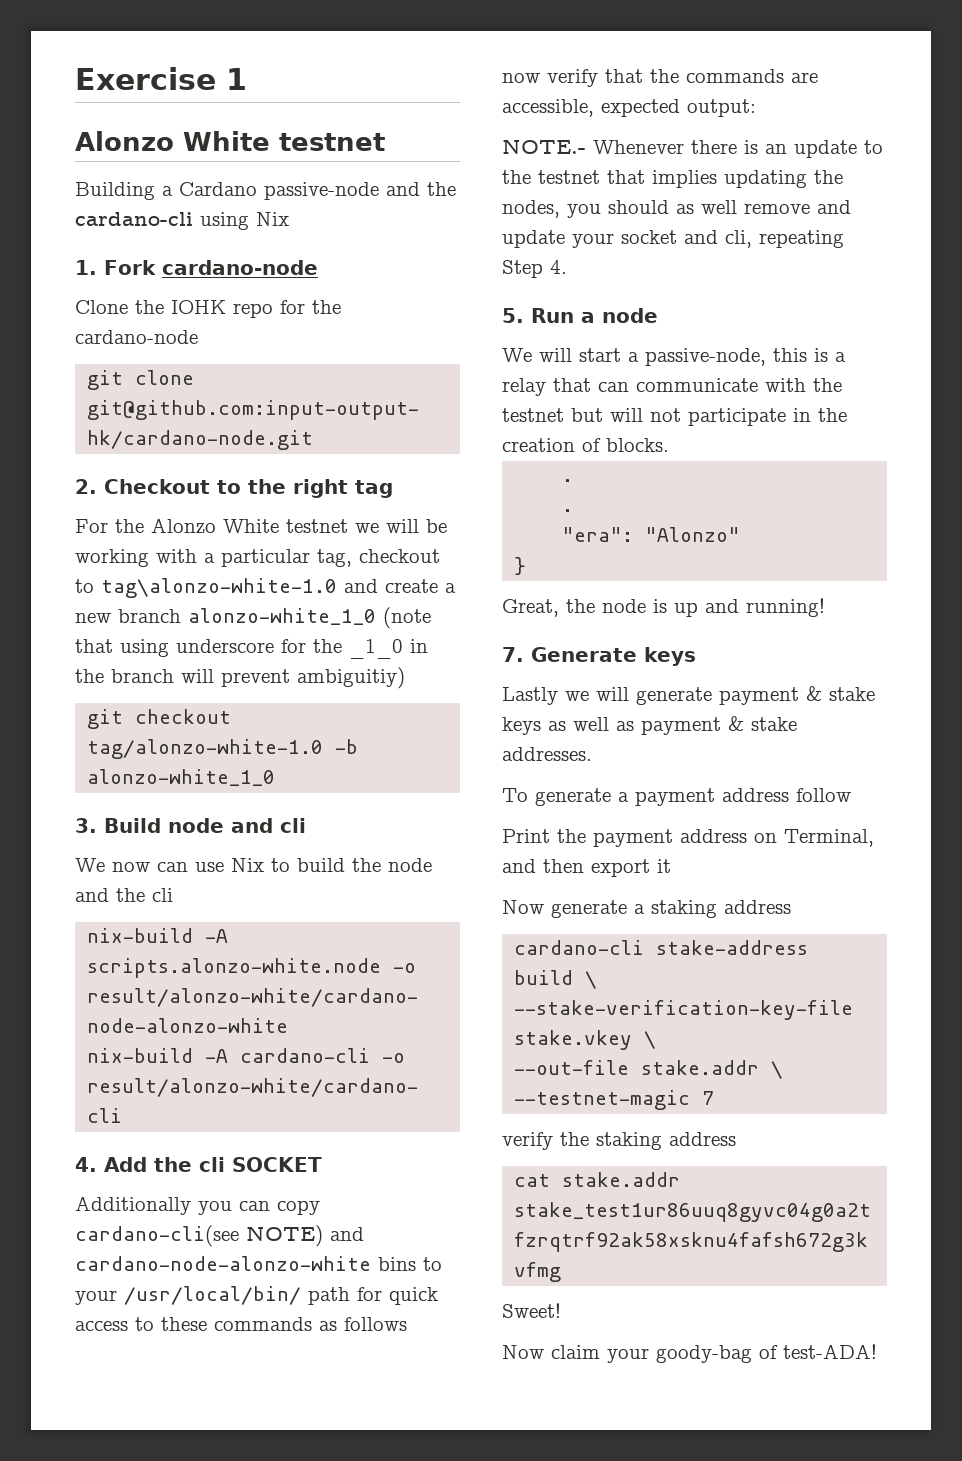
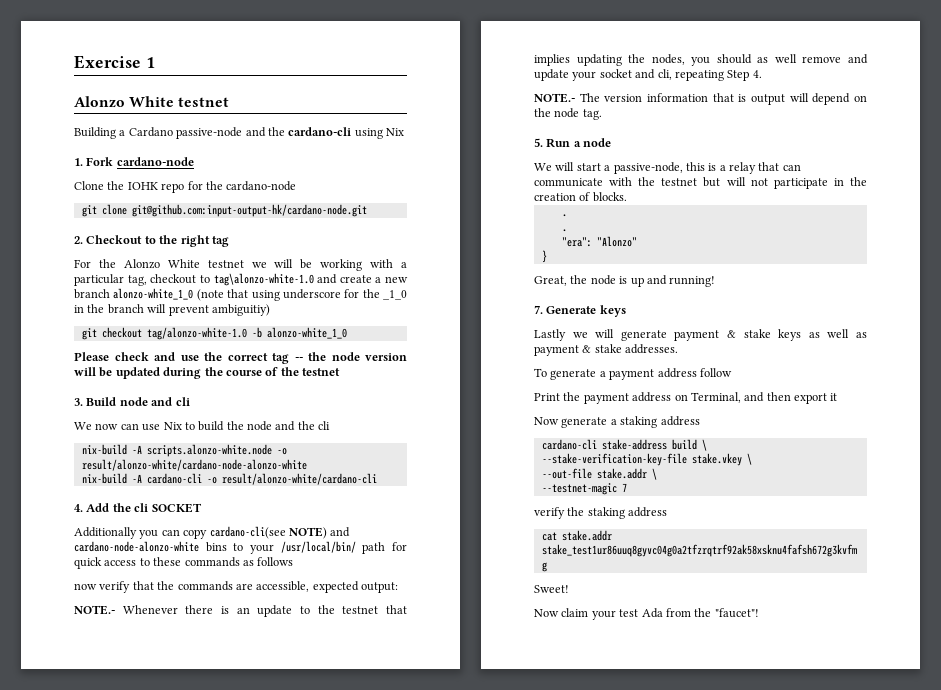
+ Please check and use the correct tag -- the node version will be updated during the course of the testnet
+ NOTE.- The version information that is output will depend on the node tag.
- Now claim your goody-bag of test-ADA!
+ Now claim your test Ada from the "faucet"!

